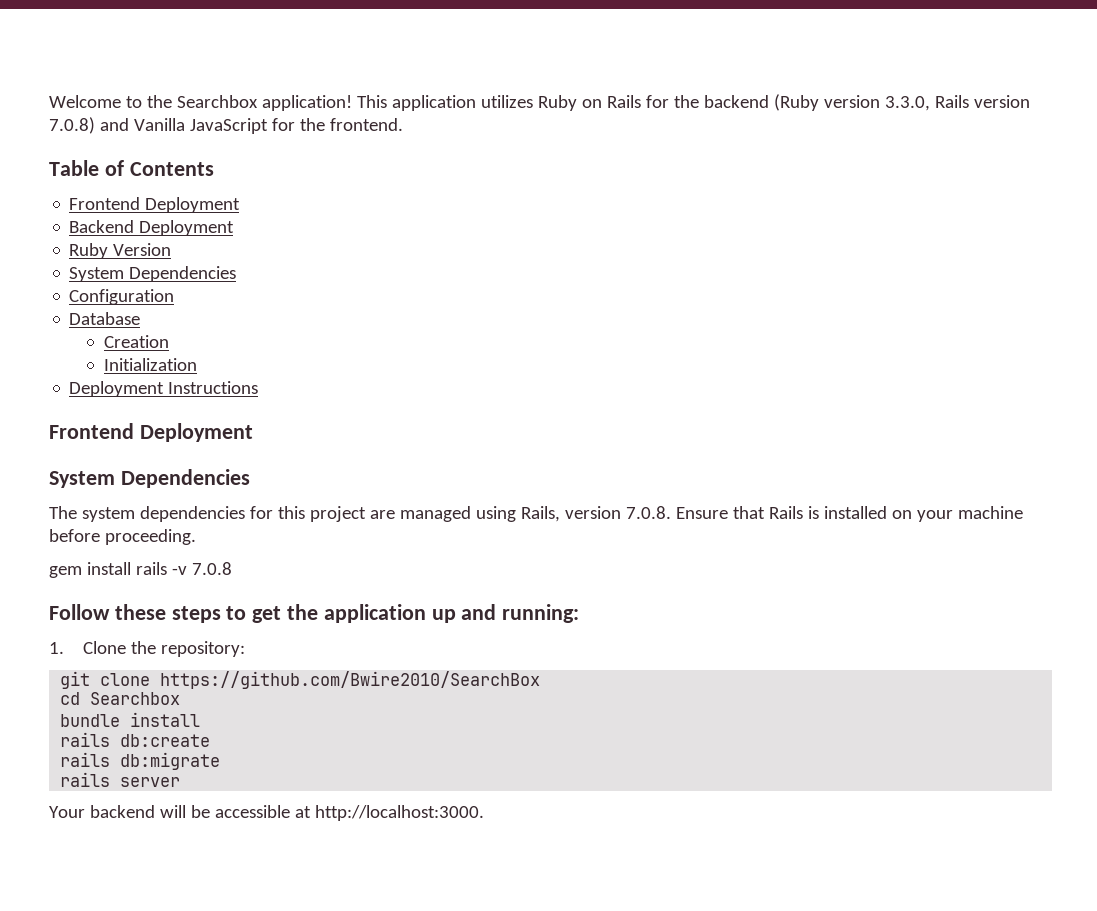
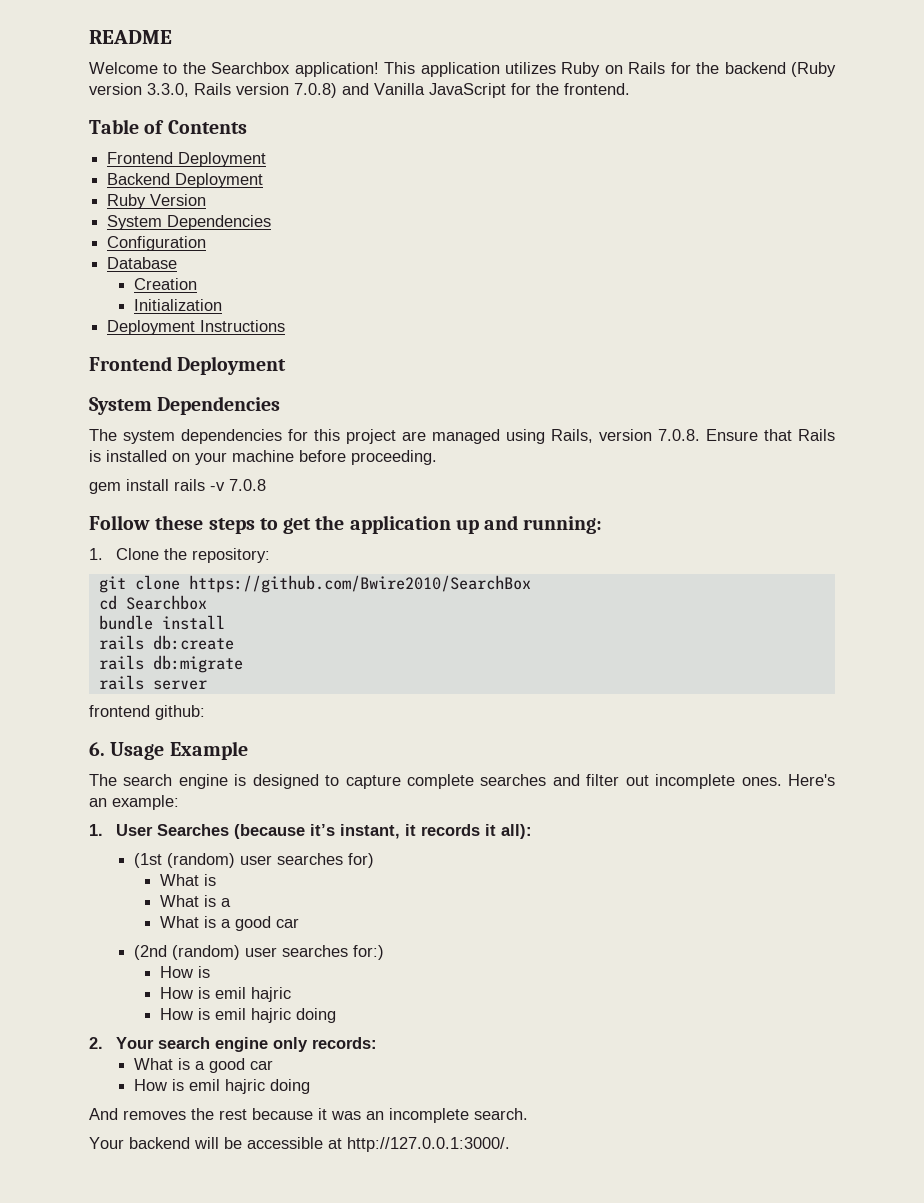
+ README
+ frontend github:
+ 6. Usage Example
+ The search engine is designed to capture complete searches and filter out incomplete ones. Here's an example:
+ 1. User Searches (because it’s instant, it records it all):
+ (1st (random) user searches for)
+ What is
+ What is a
+ What is a good car
+ (2nd (random) user searches for:)
+ How is
+ How is emil hajric
+ How is emil hajric doing
+ 2. Your search engine only records:
+ What is a good car
+ How is emil hajric doing
+ And removes the rest because it was an incomplete search.
- Your backend will be accessible at http://localhost:3000.
+ Your backend will be accessible at http://127.0.0.1:3000/.

